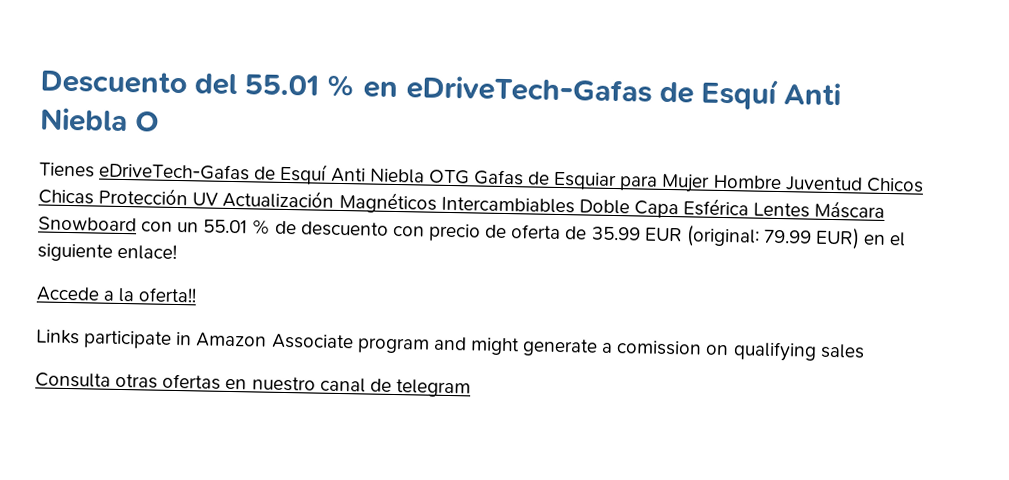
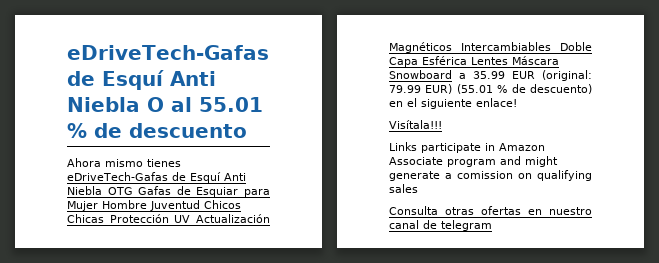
- Descuento del 55.01 % en eDriveTech-Gafas de Esquí Anti Niebla O
- Tienes eDriveTech-Gafas de Esquí Anti Niebla OTG Gafas de Esquiar para Mujer Hombre Juventud Chicos Chicas Protección UV Actualización Magnéticos Intercambiables Doble Capa Esférica Lentes Máscara Snowboard con un 55.01 % de descuento con precio de oferta de 35.99 EUR (original: 79.99 EUR) en el siguiente enlace!
+ eDriveTech-Gafas de Esquí Anti Niebla O al 55.01 % de descuento
+ Ahora mismo tienes eDriveTech-Gafas de Esquí Anti Niebla OTG Gafas de Esquiar para Mujer Hombre Juventud Chicos Chicas Protección UV Actualización Magnéticos Intercambiables Doble Capa Esférica Lentes Máscara Snowboard a 35.99 EUR (original: 79.99 EUR) (55.01 % de descuento) en el siguiente enlace!
- Accede a la oferta!!
+ Visítala!!!

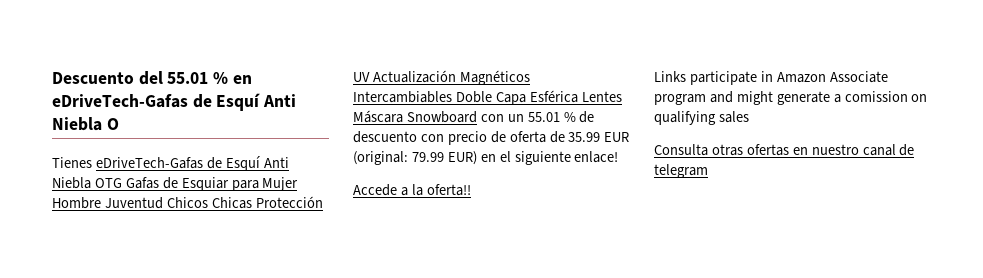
- eDriveTech-Gafas de Esquí Anti Niebla O al 55.01 % de descuento
- Ahora mismo tienes eDriveTech-Gafas de Esquí Anti Niebla OTG Gafas de Esquiar para Mujer Hombre Juventud Chicos Chicas Protección UV Actualización Magnéticos Intercambiables Doble Capa Esférica Lentes Máscara Snowboard a 35.99 EUR (original: 79.99 EUR) (55.01 % de descuento) en el siguiente enlace!
+ Descuento del 55.01 % en eDriveTech-Gafas de Esquí Anti Niebla O
+ Tienes eDriveTech-Gafas de Esquí Anti Niebla OTG Gafas de Esquiar para Mujer Hombre Juventud Chicos Chicas Protección UV Actualización Magnéticos Intercambiables Doble Capa Esférica Lentes Máscara Snowboard con un 55.01 % de descuento con precio de oferta de 35.99 EUR (original: 79.99 EUR) en el siguiente enlace!
- Visítala!!!
+ Accede a la oferta!!

